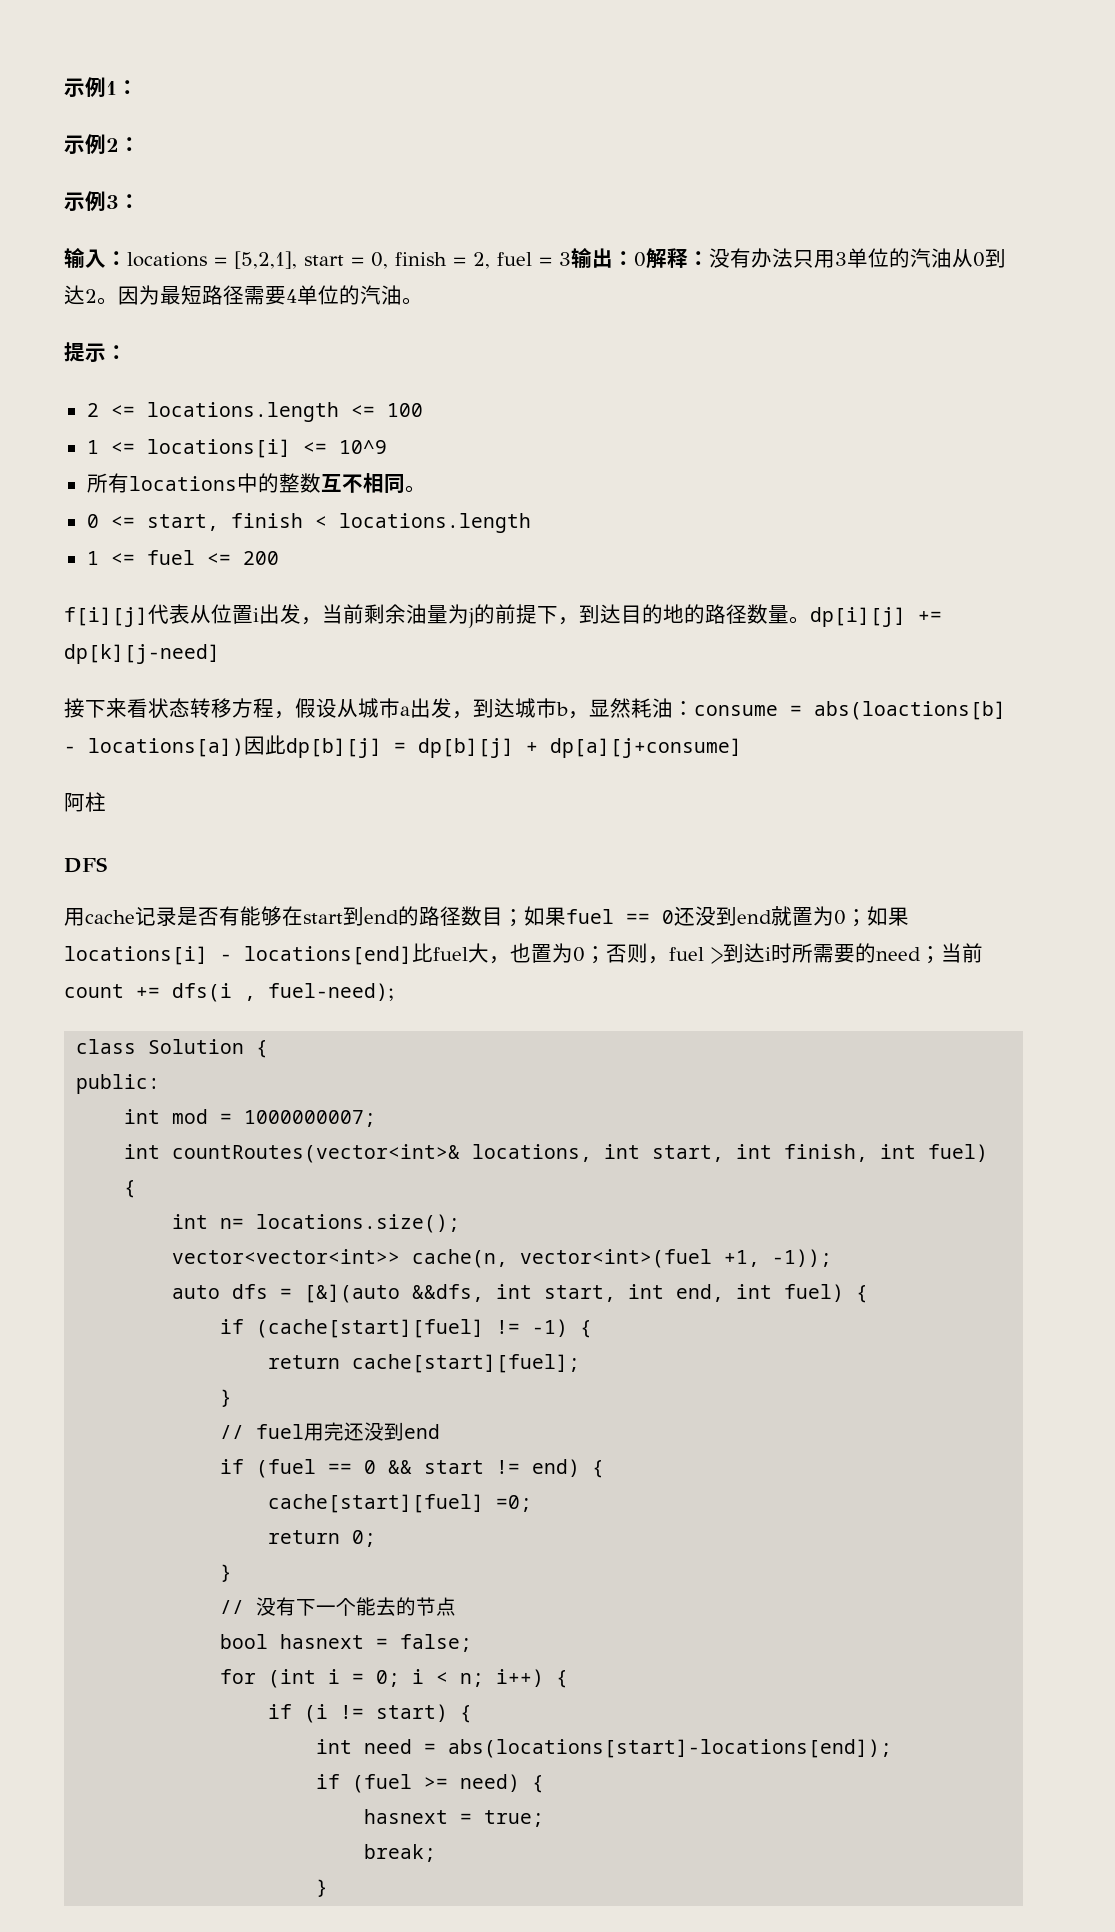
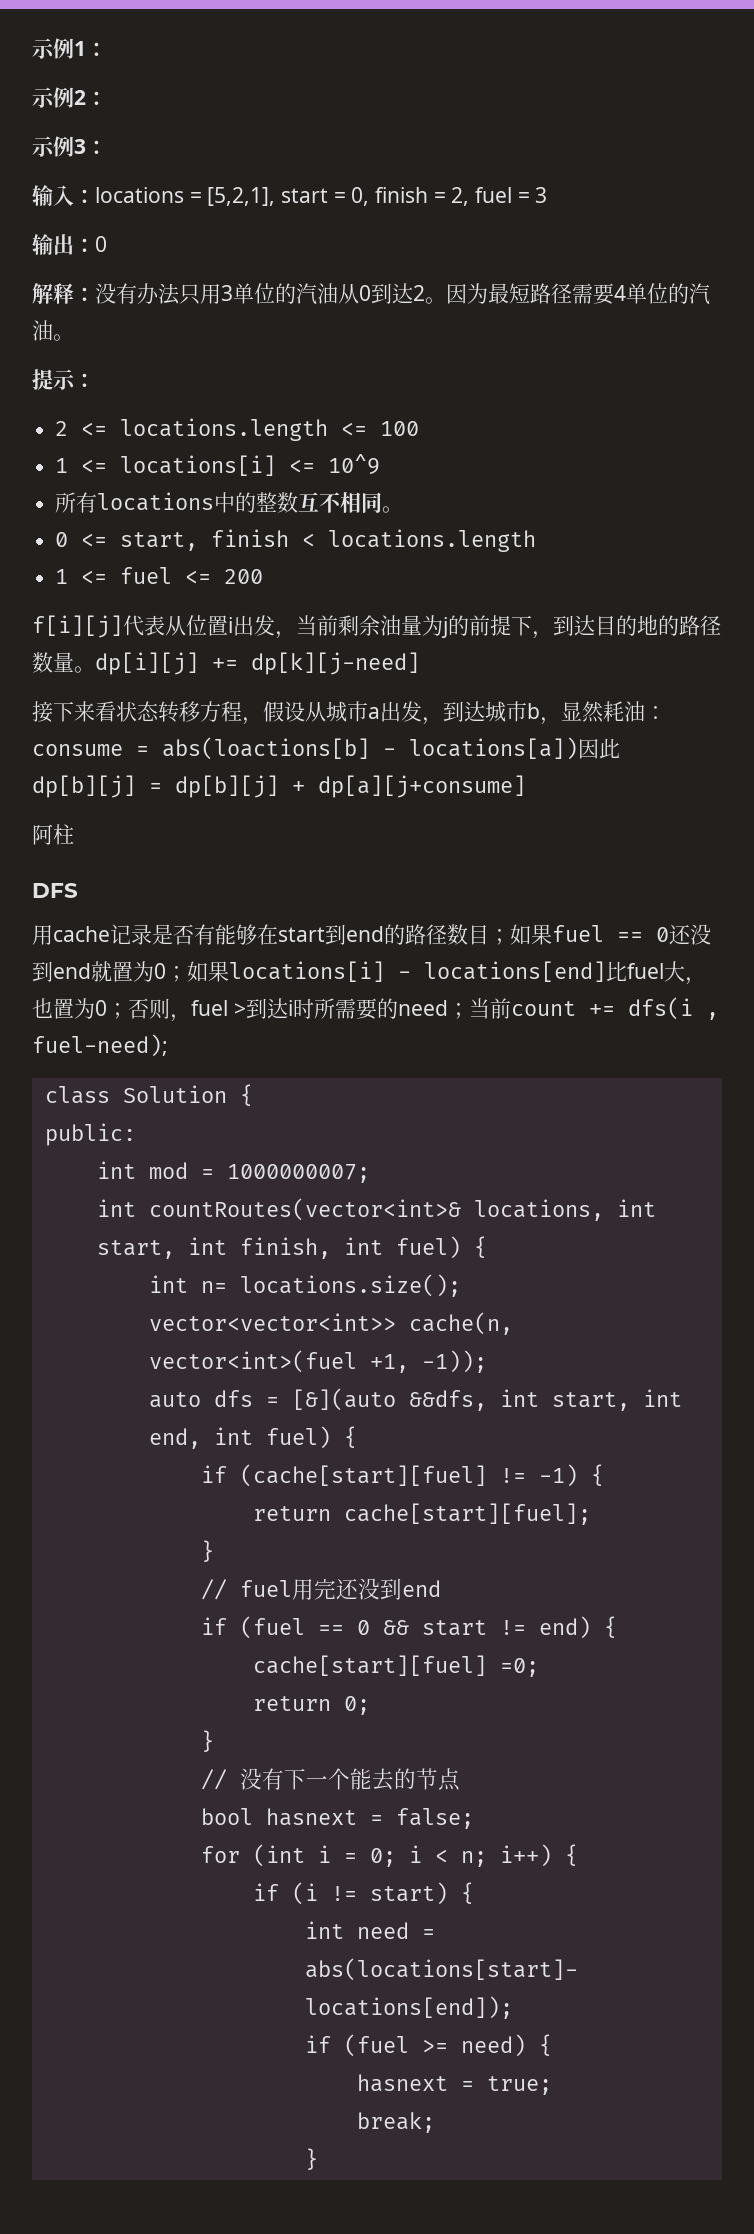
- 输入：locations = [5,2,1], start = 0, finish = 2, fuel = 3输出：0解释：没有办法只用3单位的汽油从0到达2。
+ 输入：locations = [5,2,1], start = 0, finish = 2, fuel = 3
+ 输出：0
+ 解释：没有办法只用3单位的汽油从0到达2。

